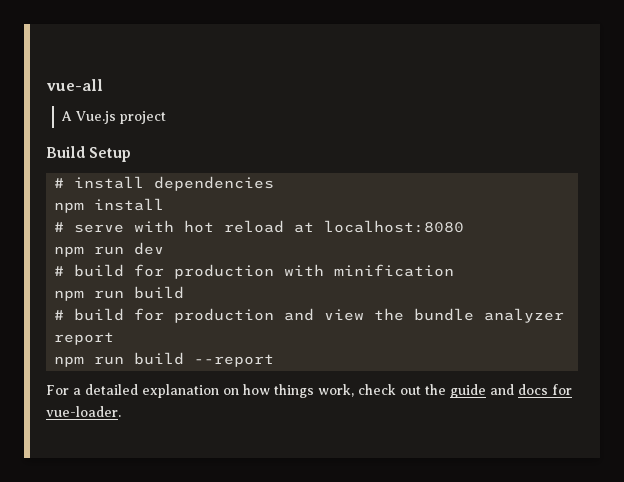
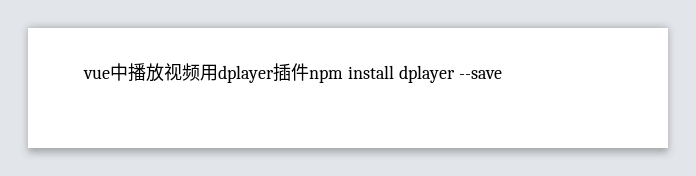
- vue-all
- A Vue.js project
- Build Setup
- # install dependencies
- npm install
- # serve with hot reload at localhost:8080
- npm run dev
- # build for production with minification
- npm run build
- # build for production and view the bundle analyzer report
- npm run build --report
- For a detailed explanation on how things work, check out the guide and docs for vue-loader.
+ vue中播放视频用dplayer插件npm install dplayer --save

